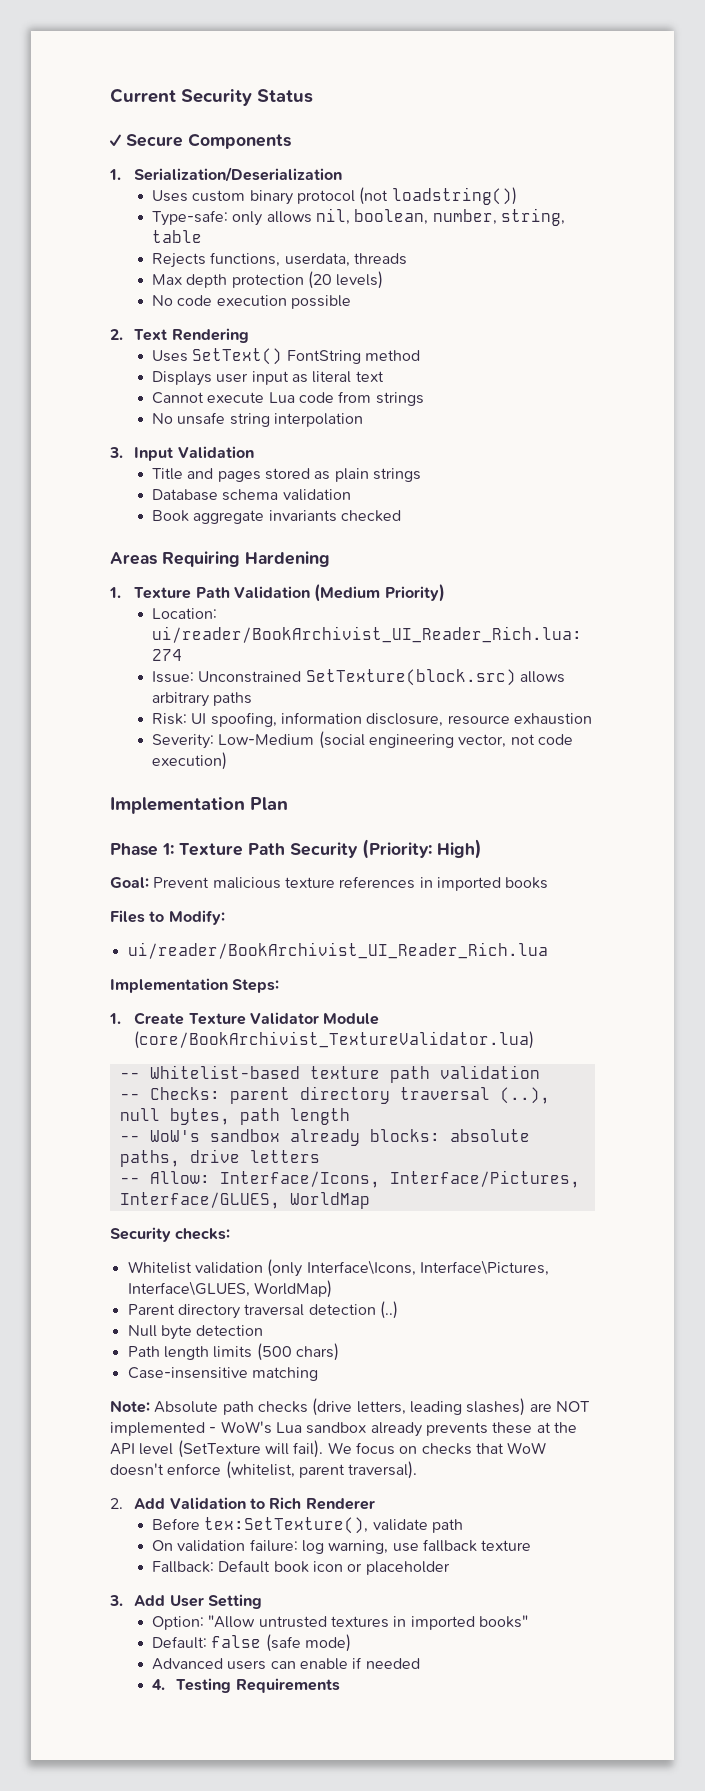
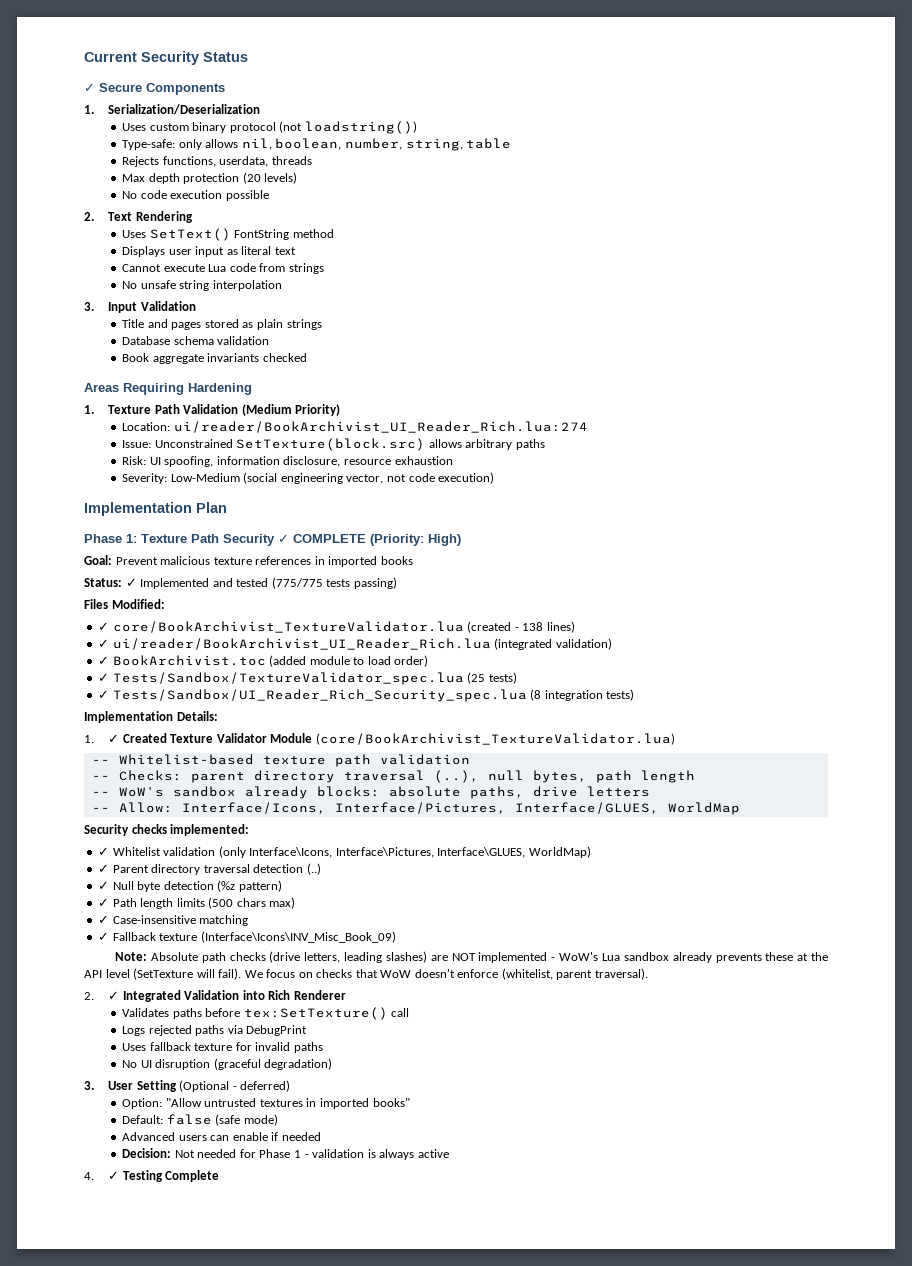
- Phase 1: Texture Path Security (Priority: High)
+ Phase 1: Texture Path Security ✓ COMPLETE (Priority: High)
- Files to Modify:
- ui/reader/BookArchivist_UI_Reader_Rich.lua
- Implementation Steps:
- 1. Create Texture Validator Module (core/BookArchivist_TextureValidator.lua)
+ Status: ✓ Implemented and tested (775/775 tests passing)
+ Files Modified:
+ ✓ core/BookArchivist_TextureValidator.lua (created - 138 lines)
+ ✓ ui/reader/BookArchivist_UI_Reader_Rich.lua (integrated validation)
+ ✓ BookArchivist.toc (added module to load order)
+ ✓ Tests/Sandbox/TextureValidator_spec.lua (25 tests)
+ ✓ Tests/Sandbox/UI_Reader_Rich_Security_spec.lua (8 integration tests)
+ Implementation Details:
+ 1. ✓ Created Texture Validator Module (core/BookArchivist_TextureValidator.lua)
- Security checks:
- Whitelist validation (only Interface\Icons, Interface\Pictures, Interface\GLUES, WorldMap)
+ Security checks implemented:
+ ✓ Whitelist validation (only Interface\Icons, Interface\Pictures, Interface\GLUES, WorldMap)
- Parent directory traversal detection (..)
+ ✓ Parent directory traversal detection (..)
- Null byte detection
- Path length limits (500 chars)
- Case-insensitive matching
+ ✓ Null byte detection (%z pattern)
+ ✓ Path length limits (500 chars max)
+ ✓ Case-insensitive matching
+ ✓ Fallback texture (Interface\Icons\INV_Misc_Book_09)
- 2. Add Validation to Rich Renderer
- Before tex:SetTexture(), validate path
- On validation failure: log warning, use fallback texture
- Fallback: Default book icon or placeholder
- 3. Add User Setting
+ 2. ✓ Integrated Validation into Rich Renderer
+ Validates paths before tex:SetTexture() call
+ Logs rejected paths via DebugPrint
+ Uses fallback texture for invalid paths
+ No UI disruption (graceful degradation)
+ 3. User Setting (Optional - deferred)
- 4. Testing Requirements
+ Decision: Not needed for Phase 1 - validation is always active
+ 4. ✓ Testing Complete

